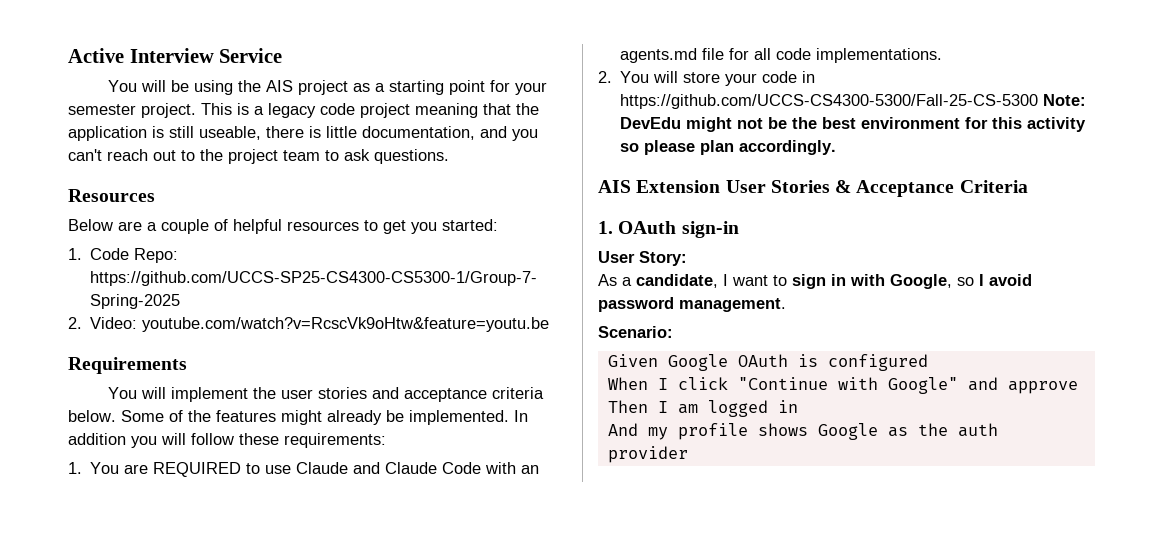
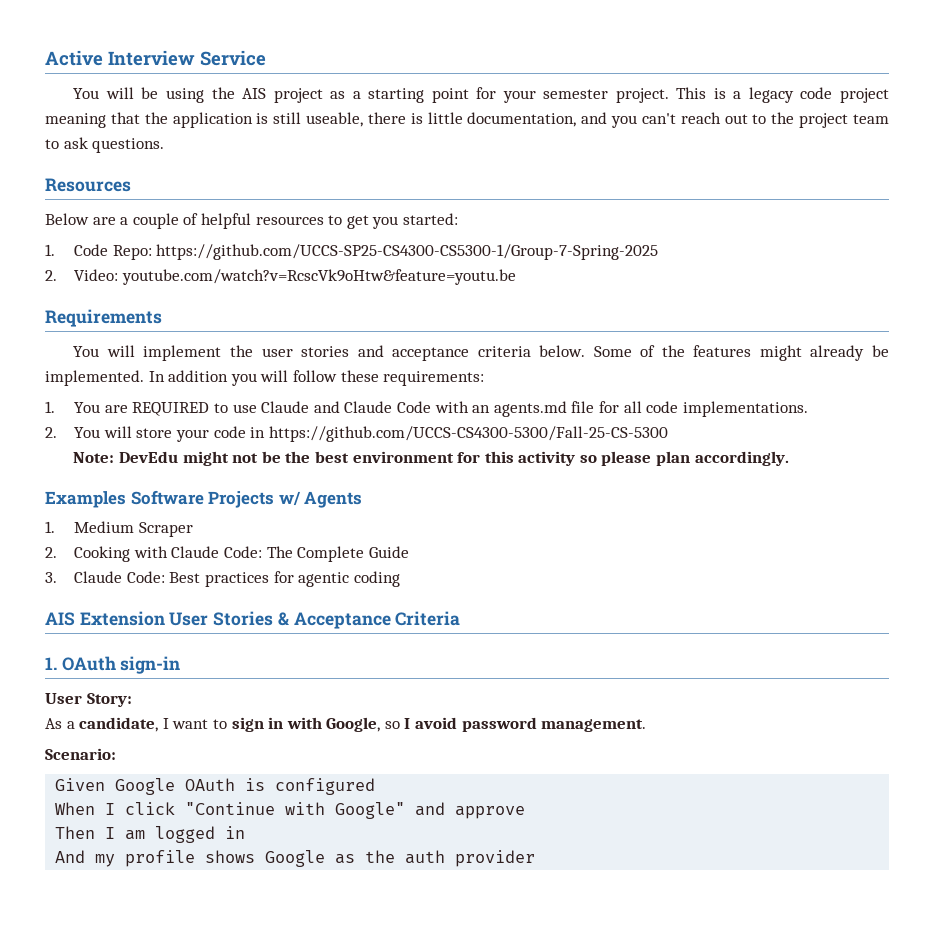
- 2. You will store your code in https://github.com/UCCS-CS4300-5300/Fall-25-CS-5300 Note: DevEdu might not be the best environment for this activity so please plan accordingly.
+ 2. You will store your code in https://github.com/UCCS-CS4300-5300/Fall-25-CS-5300
+ Note: DevEdu might not be the best environment for this activity so please plan accordingly.
+ Examples Software Projects w/ Agents
+ 1. Medium Scraper
+ 2. Cooking with Claude Code: The Complete Guide
+ 3. Claude Code: Best practices for agentic coding

